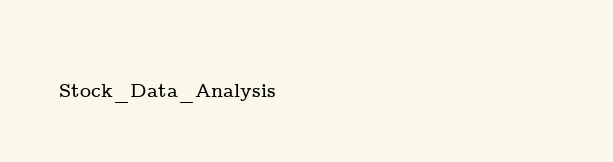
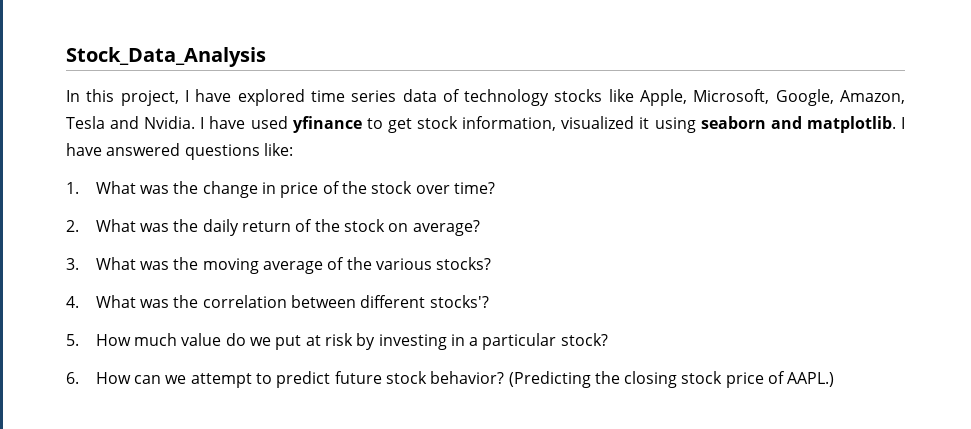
+ In this project, I have explored time series data of technology stocks like Apple, Microsoft, Google, Amazon, Tesla and Nvidia. I have used yfinance to get stock information, visualized it using seaborn and matplotlib. I have answered questions like:
+ 1. What was the change in price of the stock over time?
+ 2. What was the daily return of the stock on average?
+ 3. What was the moving average of the various stocks?
+ 4. What was the correlation between different stocks'?
+ 5. How much value do we put at risk by investing in a particular stock?
+ 6. How can we attempt to predict future stock behavior? (Predicting the closing stock price of AAPL.)

